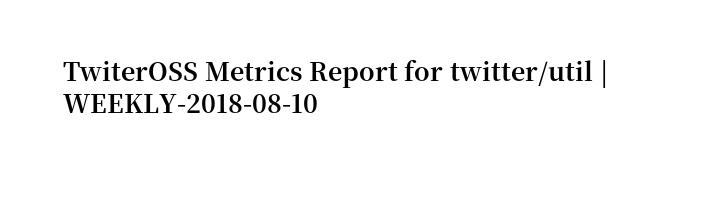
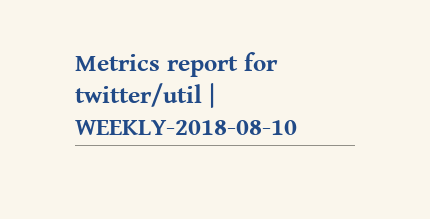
- TwiterOSS Metrics Report for twitter/util | WEEKLY-2018-08-10
+ Metrics report for twitter/util | WEEKLY-2018-08-10

